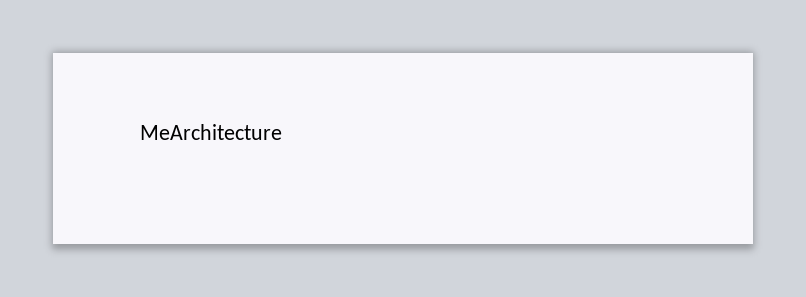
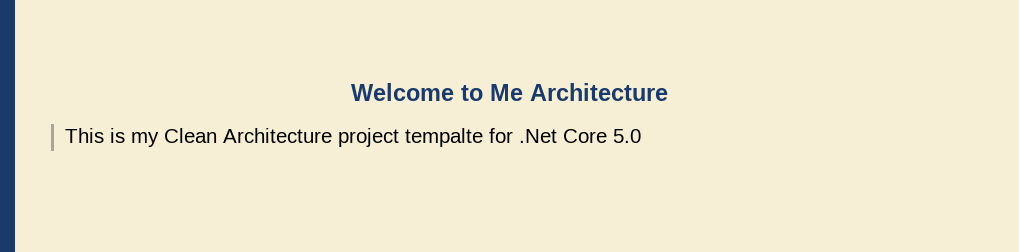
- MeArchitecture
+ Welcome to Me Architecture
+ This is my Clean Architecture project tempalte for .Net Core 5.0

